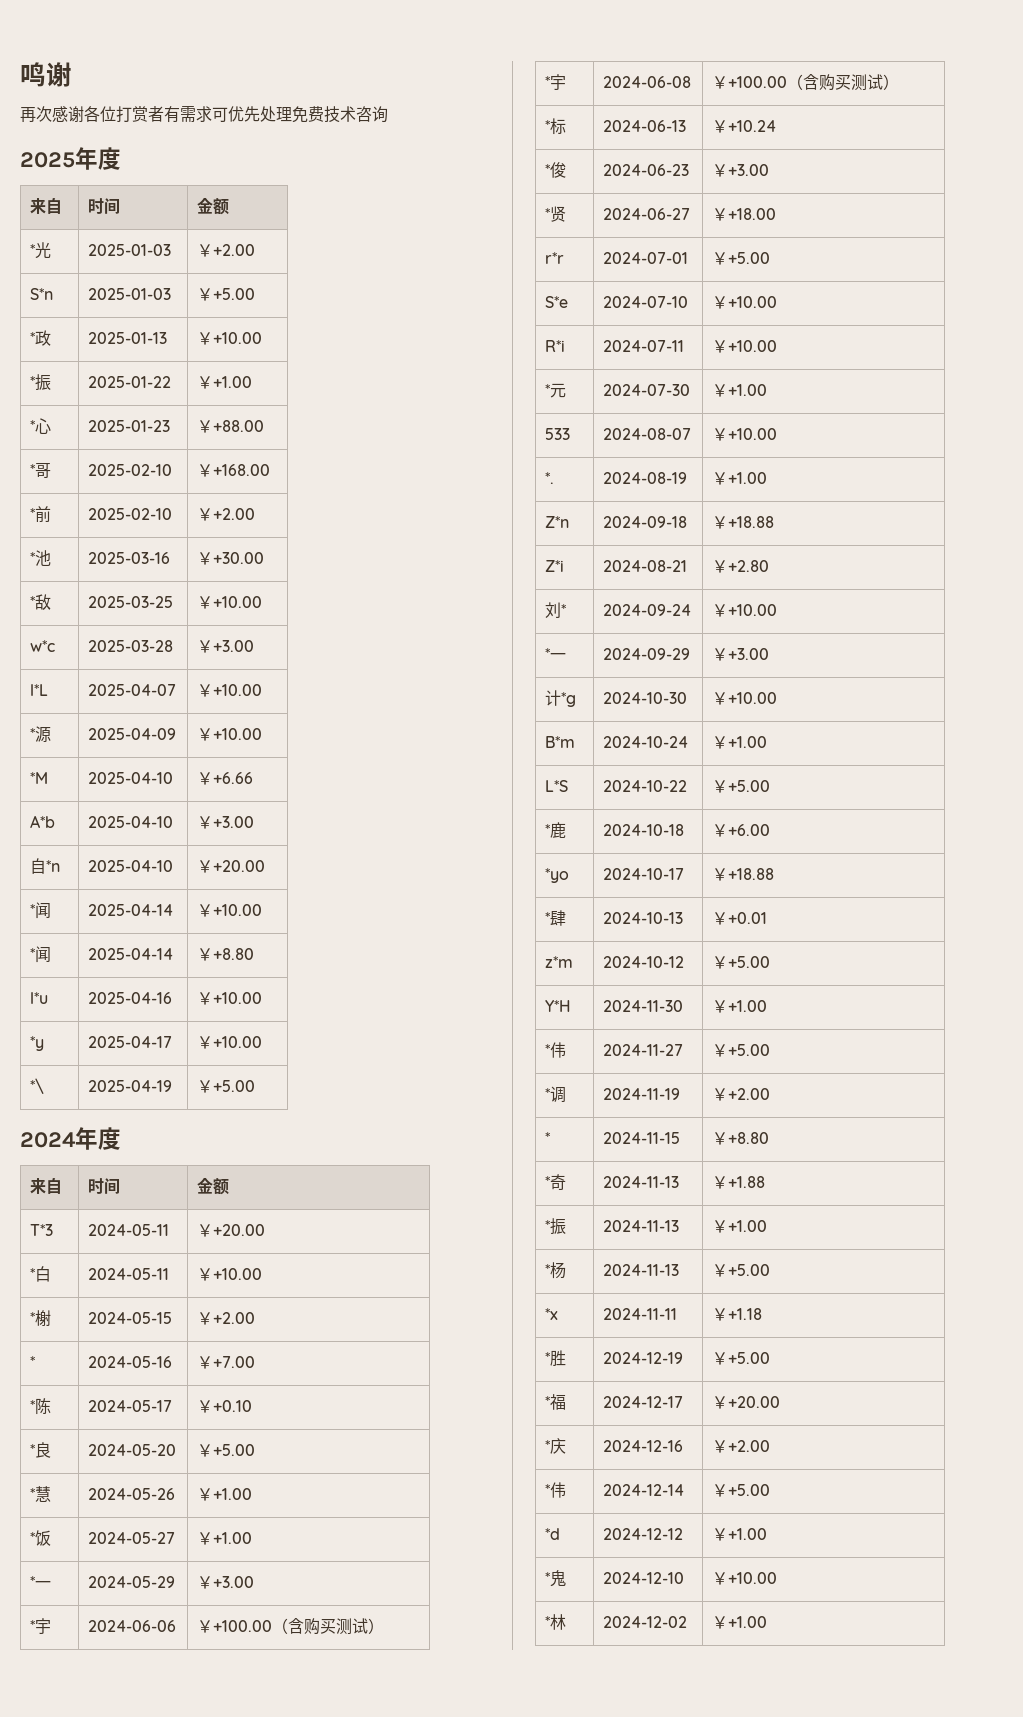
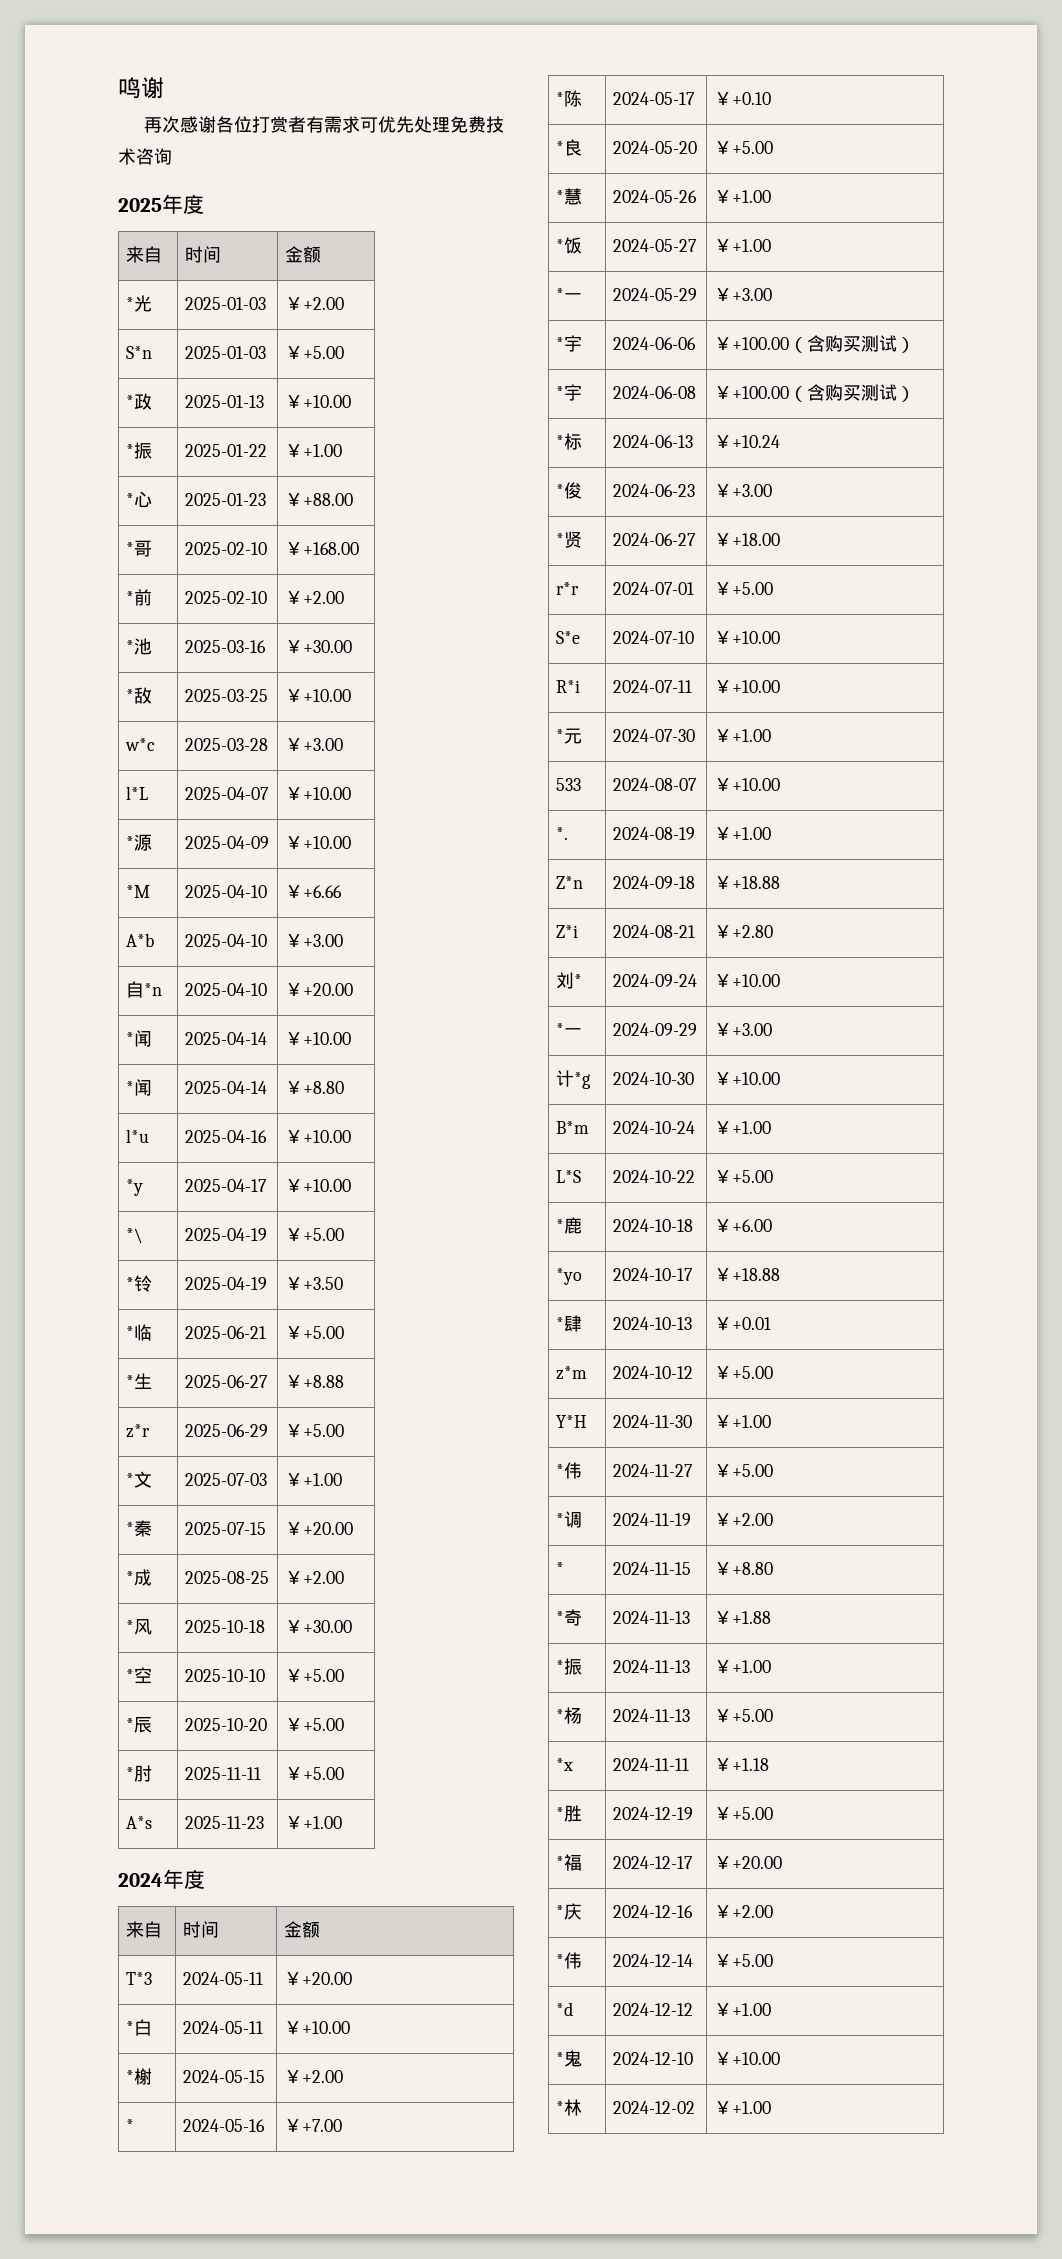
+ *铃 | 2025-04-19 | ￥+3.50
+ *临 | 2025-06-21 | ￥+5.00
+ *生 | 2025-06-27 | ￥+8.88
+ z*r | 2025-06-29 | ￥+5.00
+ *文 | 2025-07-03 | ￥+1.00
+ *秦 | 2025-07-15 | ￥+20.00
+ *成 | 2025-08-25 | ￥+2.00
+ *风 | 2025-10-18 | ￥+30.00
+ *空 | 2025-10-10 | ￥+5.00
+ *辰 | 2025-10-20 | ￥+5.00
+ *肘 | 2025-11-11 | ￥+5.00
+ A*s | 2025-11-23 | ￥+1.00

